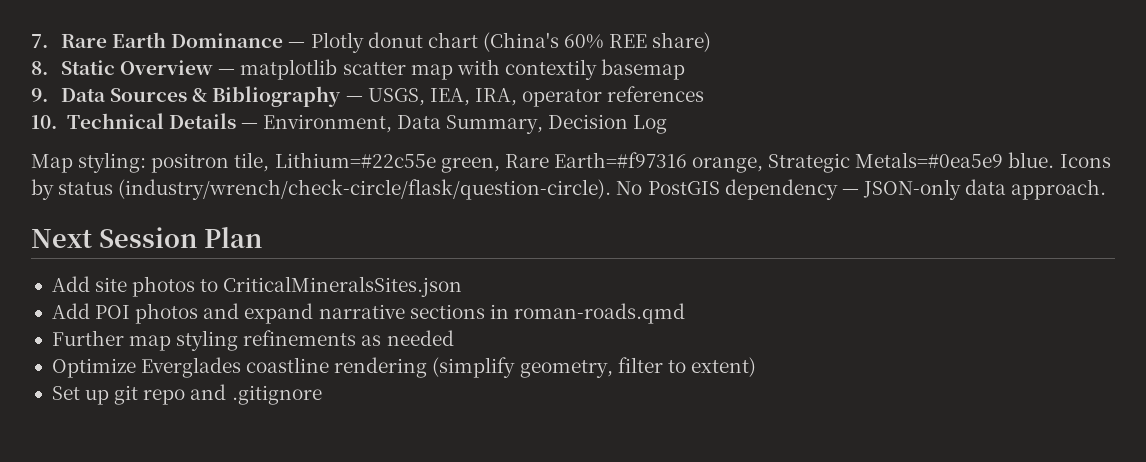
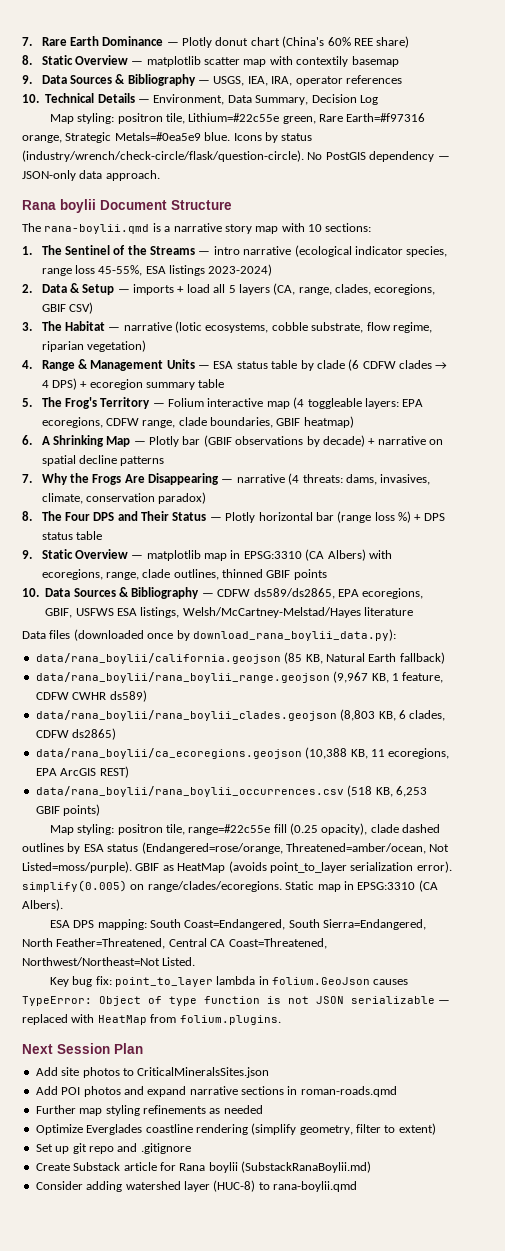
+ Rana boylii Document Structure
+ The rana-boylii.qmd is a narrative story map with 10 sections:
+ 1. The Sentinel of the Streams — intro narrative (ecological indicator species, range loss 45-55%, ESA listings 2023-2024)
+ 2. Data & Setup — imports + load all 5 layers (CA, range, clades, ecoregions, GBIF CSV)
+ 3. The Habitat — narrative (lotic ecosystems, cobble substrate, flow regime, riparian vegetation)
+ 4. Range & Management Units — ESA status table by clade (6 CDFW clades → 4 DPS) + ecoregion summary table
+ 5. The Frog's Territory — Folium interactive map (4 toggleable layers: EPA ecoregions, CDFW range, clade boundaries, GBIF heatmap)
+ 6. A Shrinking Map — Plotly bar (GBIF observations by decade) + narrative on spatial decline patterns
+ 7. Why the Frogs Are Disappearing — narrative (4 threats: dams, invasives, climate, conservation paradox)
+ 8. The Four DPS and Their Status — Plotly horizontal bar (range loss %) + DPS status table
+ 9. Static Overview — matplotlib map in EPSG:3310 (CA Albers) with ecoregions, range, clade outlines, thinned GBIF points
+ 10. Data Sources & Bibliography — CDFW ds589/ds2865, EPA ecoregions, GBIF, USFWS ESA listings, Welsh/McCartney-Melstad/Hayes literature
+ Data files (downloaded once by download_rana_boylii_data.py):
+ data/rana_boylii/california.geojson (85 KB, Natural Earth fallback)
+ data/rana_boylii/rana_boylii_range.geojson (9,967 KB, 1 feature, CDFW CWHR ds589)
+ data/rana_boylii/rana_boylii_clades.geojson (8,803 KB, 6 clades, CDFW ds2865)
+ data/rana_boylii/ca_ecoregions.geojson (10,388 KB, 11 ecoregions, EPA ArcGIS REST)
+ data/rana_boylii/rana_boylii_occurrences.csv (518 KB, 6,253 GBIF points)
+ Map styling: positron tile, range=#22c55e fill (0.25 opacity), clade dashed outlines by ESA status (Endangered=rose/orange, Threatened=amber/ocean, Not Listed=moss/purple). GBIF as HeatMap (avoids point_to_layer serialization error). simplify(0.005) on range/clades/ecoregions. Static map in EPSG:3310 (CA Albers).
+ ESA DPS mapping: South Coast=Endangered, South Sierra=Endangered, North Feather=Threatened, Central CA Coast=Threatened, Northwest/Northeast=Not Listed.
+ Key bug fix: point_to_layer lambda in folium.GeoJson causes TypeError: Object of type function is not JSON serializable — replaced with HeatMap from folium.plugins.
+ Create Substack article for Rana boylii (SubstackRanaBoylii.md)
+ Consider adding watershed layer (HUC-8) to rana-boylii.qmd

